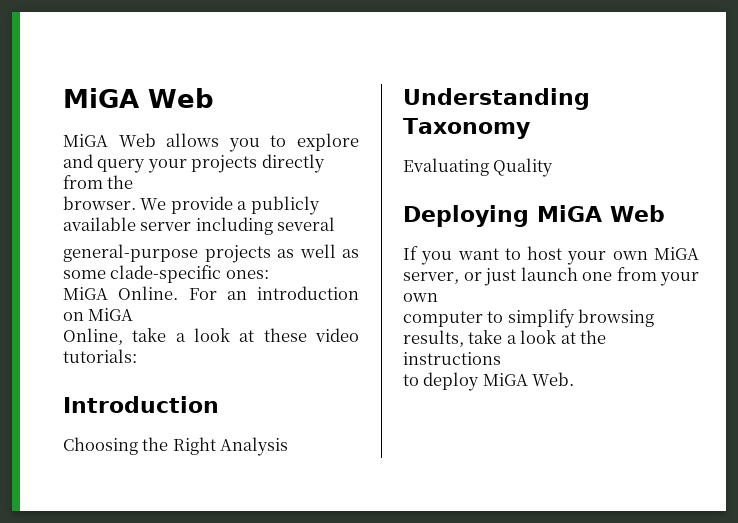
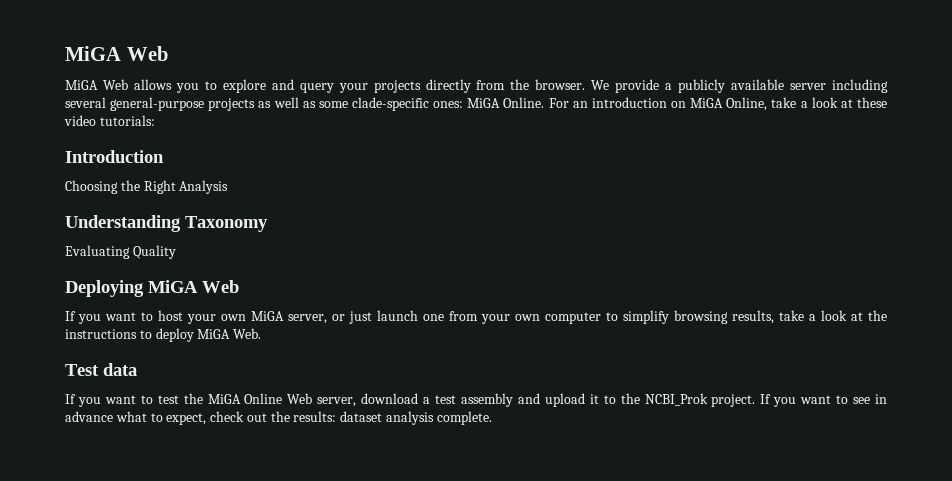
- MiGA Web allows you to explore and query your projects directly from the
- browser.
+ MiGA Web allows you to explore and query your projects directly from the browser.
- We provide a publicly available server including several
- general-purpose projects as well as some clade-specific ones:
- MiGA Online.
+ We provide a publicly available server including several general-purpose projects as well as some clade-specific ones: MiGA Online.
- For an introduction on MiGA
- Online, take a look at these video tutorials:
+ For an introduction on MiGA Online, take a look at these video tutorials:
- If you want to host your own MiGA server, or just launch one from your own
- computer to simplify browsing results, take a look at the instructions
- to deploy MiGA Web.
+ If you want to host your own MiGA server, or just launch one from your own computer to simplify browsing results, take a look at the instructions to deploy MiGA Web.
+ Test data
+ If you want to test the MiGA Online Web server, download a test assembly and upload it to the NCBI_Prok project. If you want to see in advance what to expect, check out the results: dataset analysis complete.

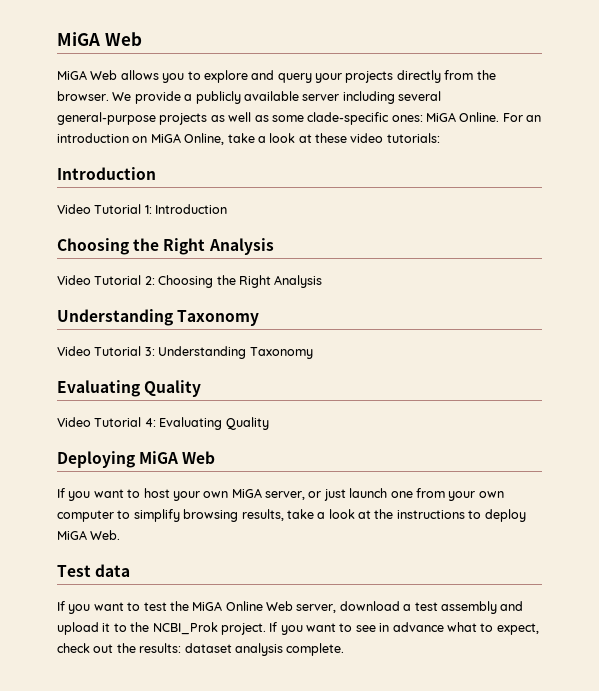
+ Video Tutorial 1: Introduction
  Choosing the Right Analysis
+ Video Tutorial 2: Choosing the Right Analysis
+ Video Tutorial 3: Understanding Taxonomy
  Evaluating Quality
+ Video Tutorial 4: Evaluating Quality

